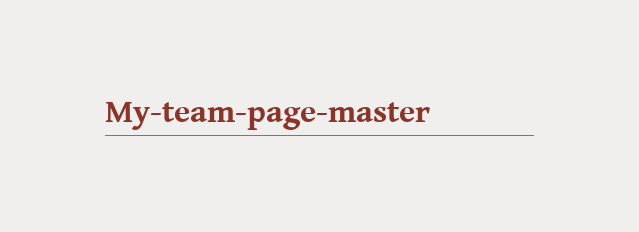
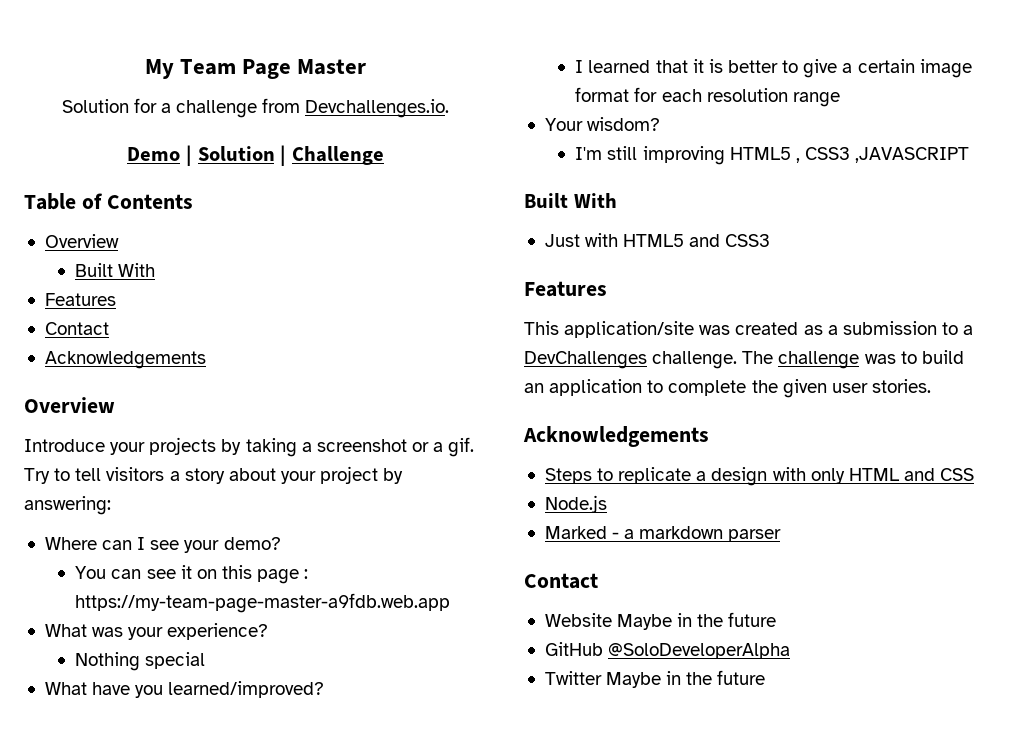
- My-team-page-master
+ My Team Page Master
+ Solution for a challenge from Devchallenges.io.
+ Demo | Solution | Challenge
+ Table of Contents
+ Overview
+ Built With
+ Features
+ Contact
+ Acknowledgements
+ Overview
+ Introduce your projects by taking a screenshot or a gif. Try to tell visitors a story about your project by answering:
+ Where can I see your demo?
+ You can see it on this page : https://my-team-page-master-a9fdb.web.app
+ What was your experience?
+ Nothing special
+ What have you learned/improved?
+ I learned that it is better to give a certain image format for each resolution range
+ Your wisdom?
+ I'm still improving HTML5 , CSS3 ,JAVASCRIPT
+ Built With
+ Just with HTML5 and CSS3
+ Features
+ This application/site was created as a submission to a DevChallenges challenge. The challenge was to build an application to complete the given user stories.
+ Acknowledgements
+ Steps to replicate a design with only HTML and CSS
+ Node.js
+ Marked - a markdown parser
+ Contact
+ Website Maybe in the future
+ GitHub @SoloDeveloperAlpha
+ Twitter Maybe in the future

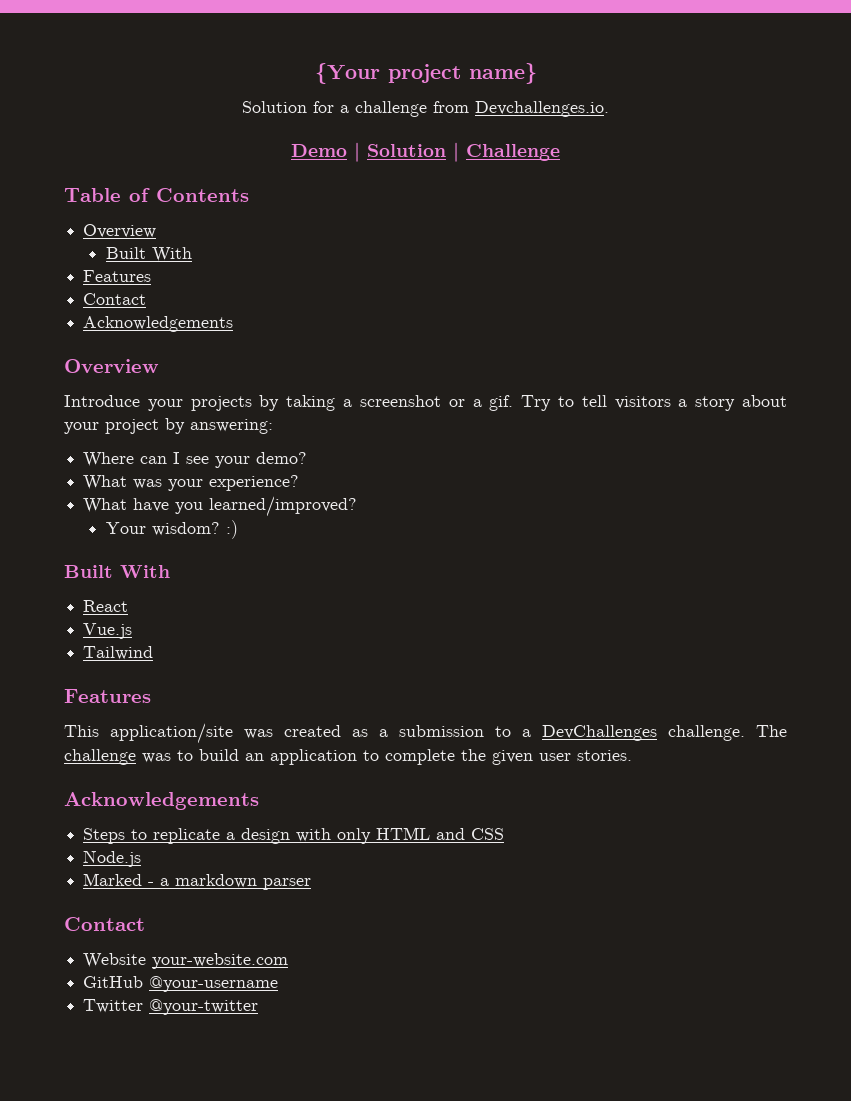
- My Team Page Master
+ {Your project name}
- You can see it on this page : https://my-team-page-master-a9fdb.web.app
- Nothing special
- I learned that it is better to give a certain image format for each resolution range
- Your wisdom?
- I'm still improving HTML5 , CSS3 ,JAVASCRIPT
+ Your wisdom? :)
  Built With
- Just with HTML5 and CSS3
+ React
+ Vue.js
+ Tailwind
- Website Maybe in the future
+ Website your-website.com
- GitHub @SoloDeveloperAlpha
+ GitHub @your-username
- Twitter Maybe in the future
+ Twitter @your-twitter

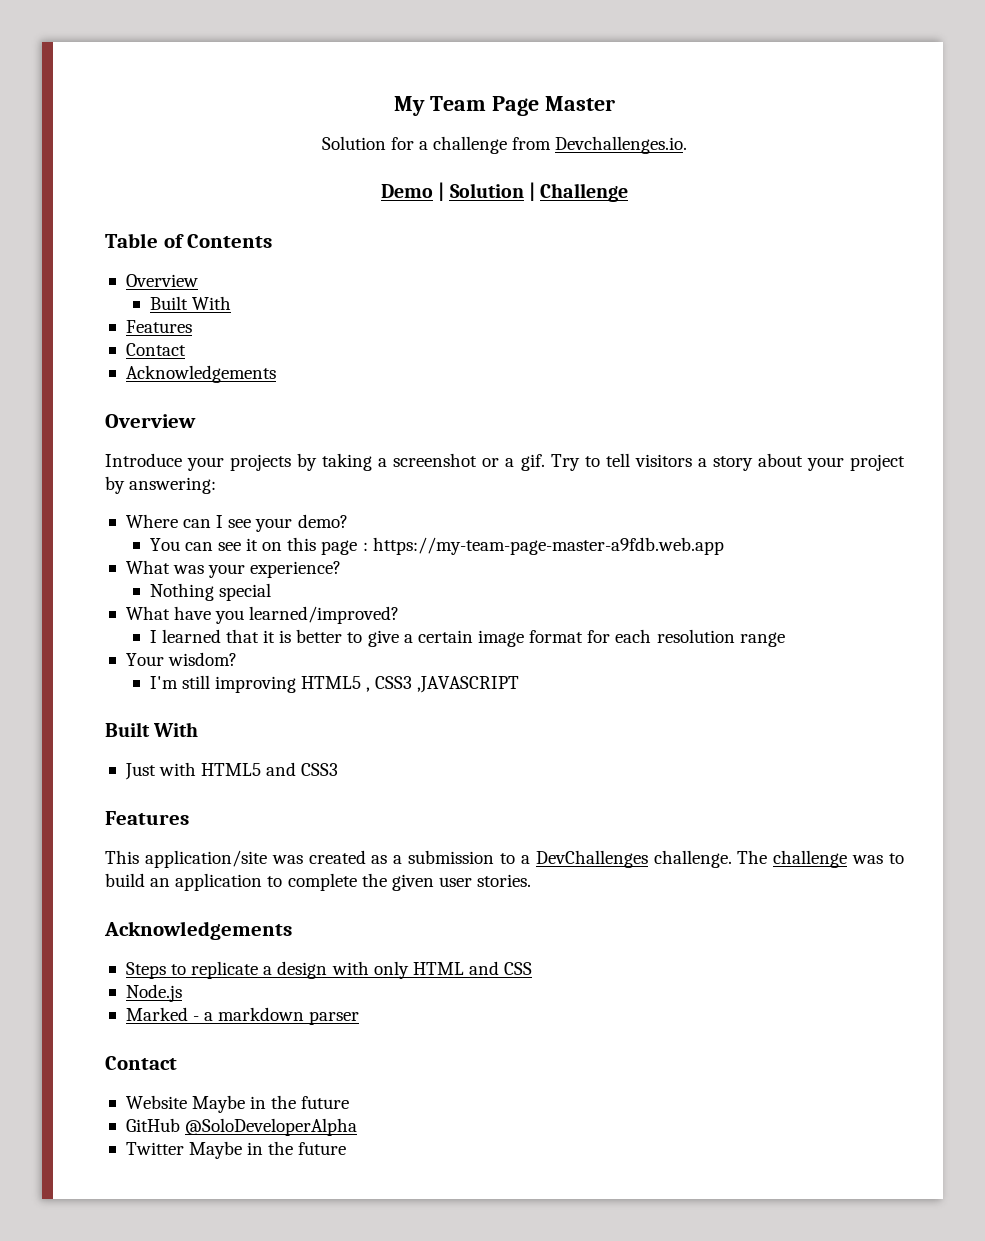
- {Your project name}
+ My Team Page Master
+ You can see it on this page : https://my-team-page-master-a9fdb.web.app
+ Nothing special
- Your wisdom? :)
+ I learned that it is better to give a certain image format for each resolution range
+ Your wisdom?
+ I'm still improving HTML5 , CSS3 ,JAVASCRIPT
  Built With
- React
- Vue.js
- Tailwind
+ Just with HTML5 and CSS3
- Website your-website.com
+ Website Maybe in the future
- GitHub @your-username
+ GitHub @SoloDeveloperAlpha
- Twitter @your-twitter
+ Twitter Maybe in the future

